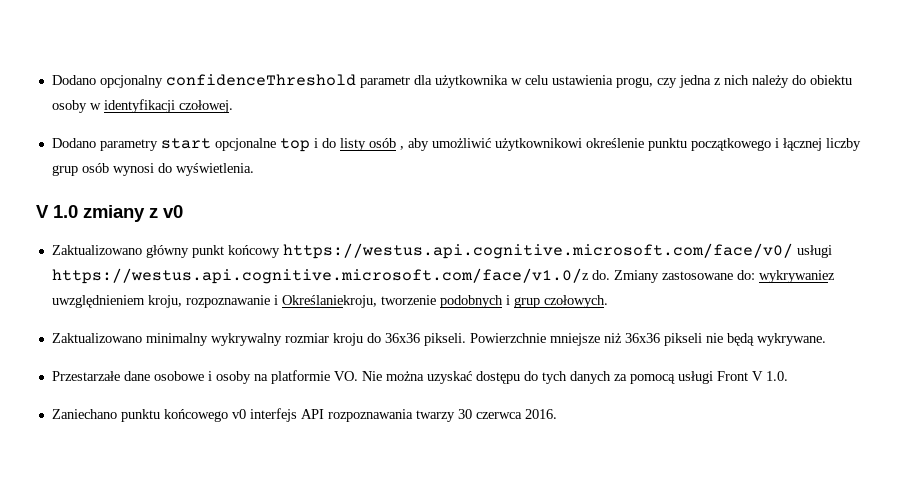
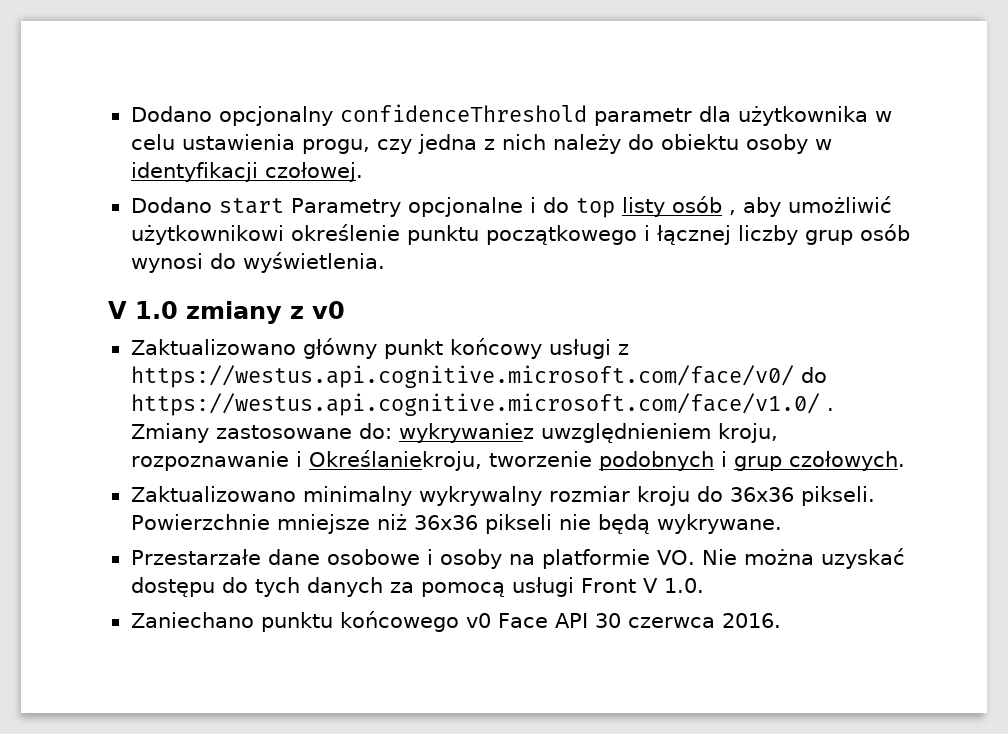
- Dodano parametry start opcjonalne top i do listy osób , aby umożliwić użytkownikowi określenie punktu początkowego i łącznej liczby grup osób wynosi do wyświetlenia.
+ Dodano start Parametry opcjonalne i do top listy osób , aby umożliwić użytkownikowi określenie punktu początkowego i łącznej liczby grup osób wynosi do wyświetlenia.
- Zaktualizowano główny punkt końcowy https://westus.api.cognitive.microsoft.com/face/v0/ usługi https://westus.api.cognitive.microsoft.com/face/v1.0/z do.
+ Zaktualizowano główny punkt końcowy usługi z https://westus.api.cognitive.microsoft.com/face/v0/ do https://westus.api.cognitive.microsoft.com/face/v1.0/ .
- Zaniechano punktu końcowego v0 interfejs API rozpoznawania twarzy 30 czerwca 2016.
+ Zaniechano punktu końcowego v0 Face API 30 czerwca 2016.

